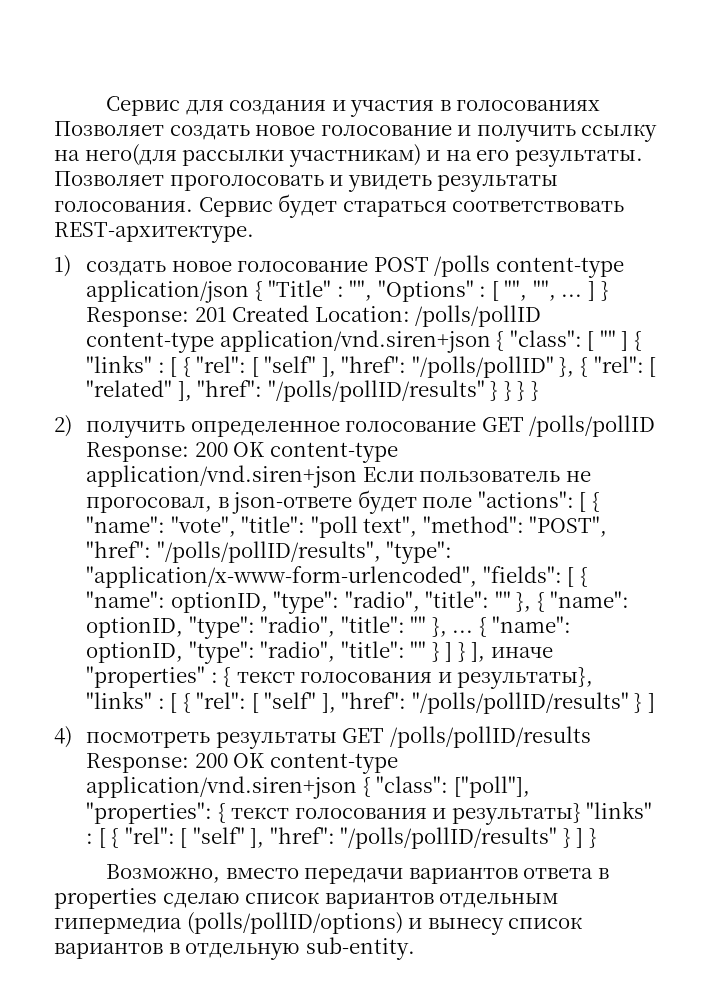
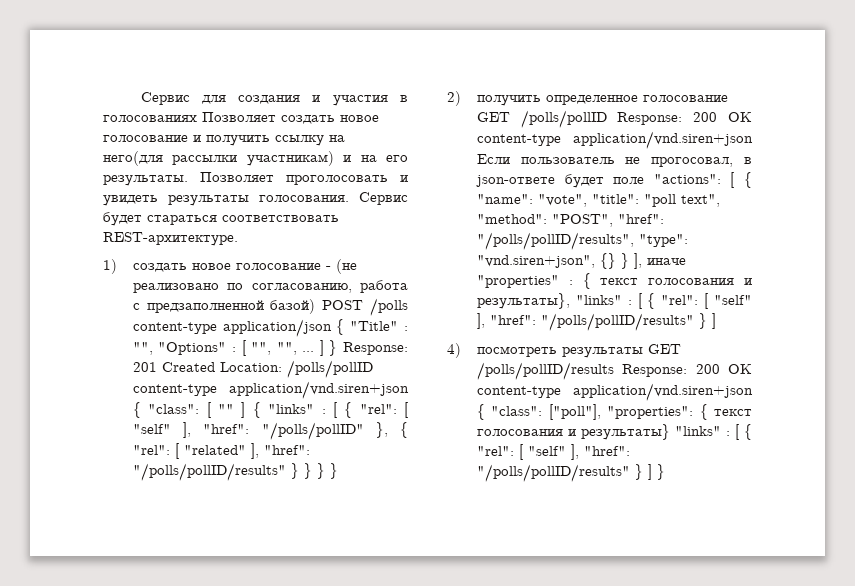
- 1) создать новое голосование POST /polls content-type application/json { "Title" : "", "Options" : [ "", "", ... ] } Response: 201 Created Location: /polls/pollID content-type application/vnd.siren+json { "class": [ "" ] { "links" : [ { "rel": [ "self" ], "href": "/polls/pollID" }, { "rel": [ "related" ], "href": "/polls/pollID/results" } } } }
+ 1) создать новое голосование - (не реализовано по согласованию, работа с предзаполненной базой) POST /polls content-type application/json { "Title" : "", "Options" : [ "", "", ... ] } Response: 201 Created Location: /polls/pollID content-type application/vnd.siren+json { "class": [ "" ] { "links" : [ { "rel": [ "self" ], "href": "/polls/pollID" }, { "rel": [ "related" ], "href": "/polls/pollID/results" } } } }
- 2) получить определенное голосование GET /polls/pollID Response: 200 OK content-type application/vnd.siren+json Если пользователь не прогосовал, в json-ответе будет поле "actions": [ { "name": "vote", "title": "poll text", "method": "POST", "href": "/polls/pollID/results", "type": "application/x-www-form-urlencoded", "fields": [ { "name": optionID, "type": "radio", "title": "" }, { "name": optionID, "type": "radio", "title": "" }, ... { "name": optionID, "type": "radio", "title": "" } ] } ], иначе "properties" : { текст голосования и результаты}, "links" : [ { "rel": [ "self" ], "href": "/polls/pollID/results" } ]
+ 2) получить определенное голосование GET /polls/pollID Response: 200 OK content-type application/vnd.siren+json Если пользователь не прогосовал, в json-ответе будет поле "actions": [ { "name": "vote", "title": "poll text", "method": "POST", "href": "/polls/pollID/results", "type": "vnd.siren+json", {} } ], иначе "properties" : { текст голосования и результаты}, "links" : [ { "rel": [ "self" ], "href": "/polls/pollID/results" } ]
- Возможно, вместо передачи вариантов ответа в properties сделаю список вариантов отдельным гипермедиа (polls/pollID/options) и вынесу список вариантов в отдельную sub-entity.

